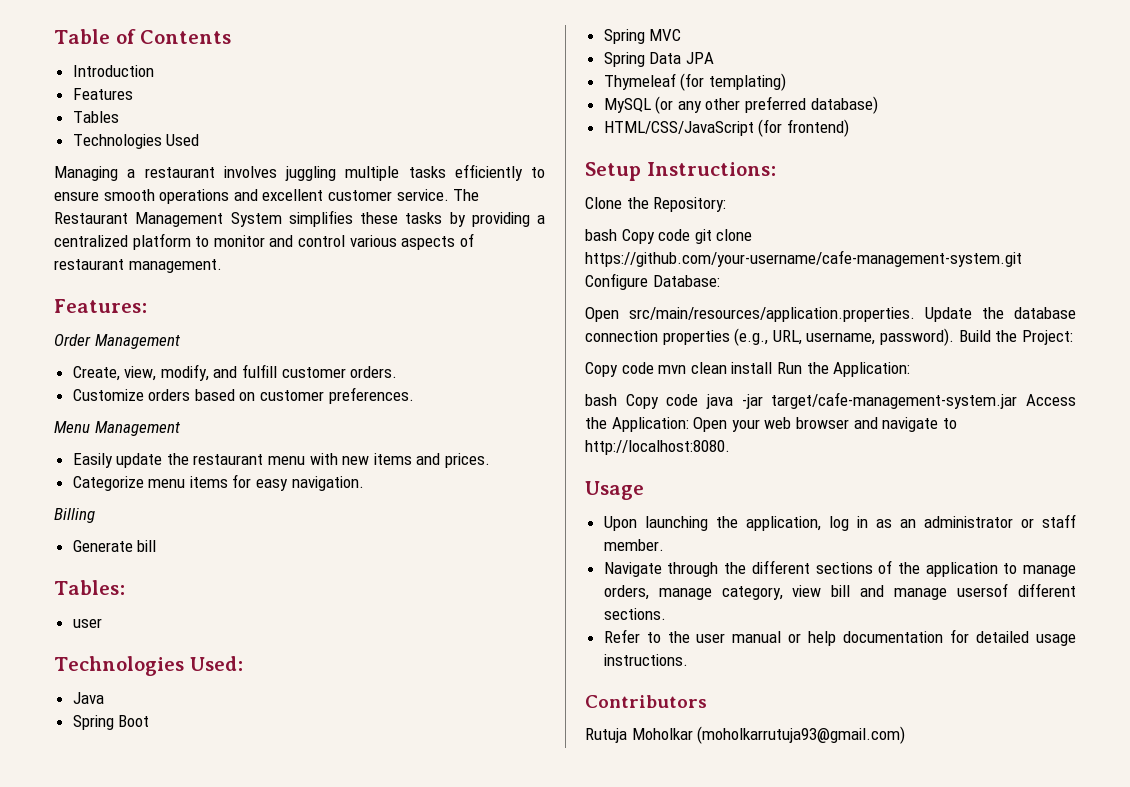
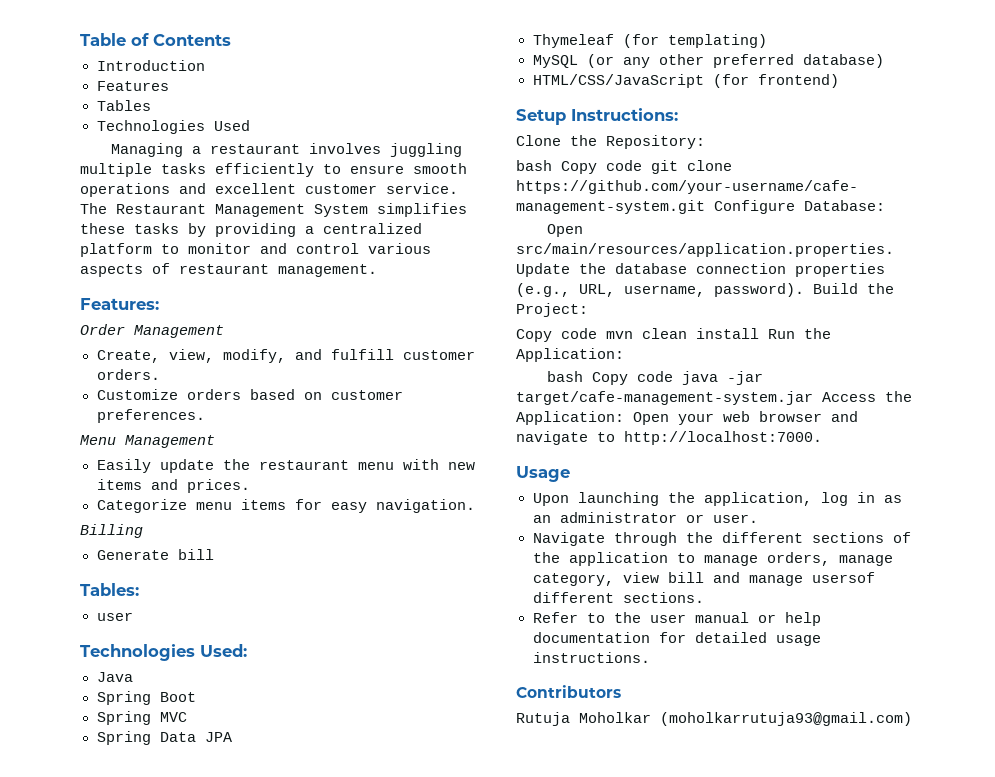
- bash Copy code java -jar target/cafe-management-system.jar Access the Application: Open your web browser and navigate to http://localhost:8080.
+ bash Copy code java -jar target/cafe-management-system.jar Access the Application: Open your web browser and navigate to http://localhost:7000.
- Upon launching the application, log in as an administrator or staff member.
+ Upon launching the application, log in as an administrator or user.

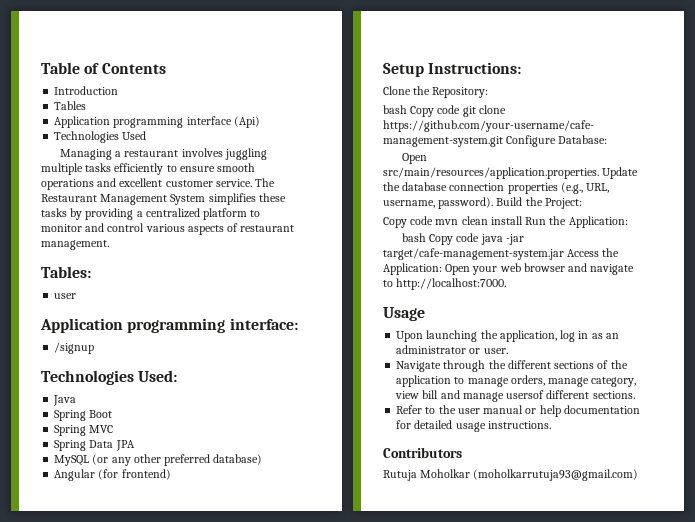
- Features
  Tables
+ Application programming interface (Api)
- Features:
- Order Management
- Create, view, modify, and fulfill customer orders.
- Customize orders based on customer preferences.
- Menu Management
- Easily update the restaurant menu with new items and prices.
- Categorize menu items for easy navigation.
- Billing
- Generate bill
  Tables:
  user
+ Application programming interface:
+ /signup
- Thymeleaf (for templating)
- HTML/CSS/JavaScript (for frontend)
+ Angular (for frontend)

